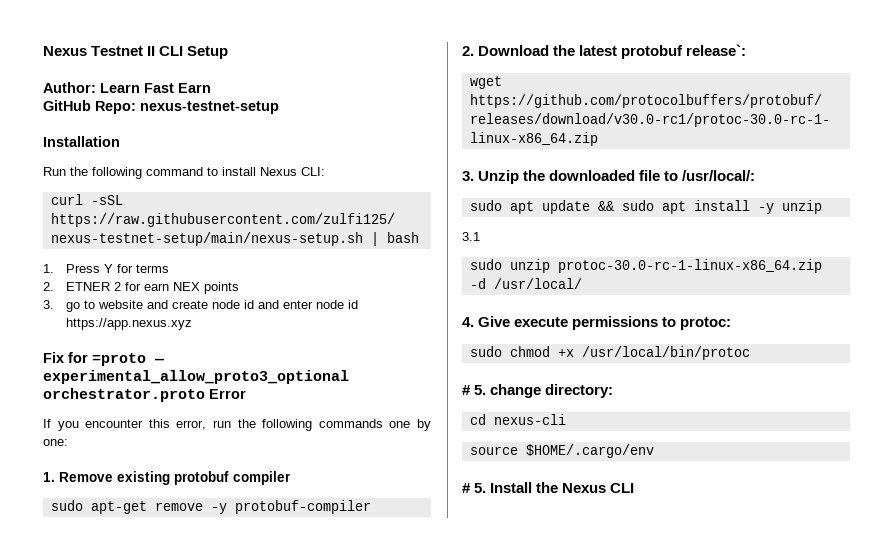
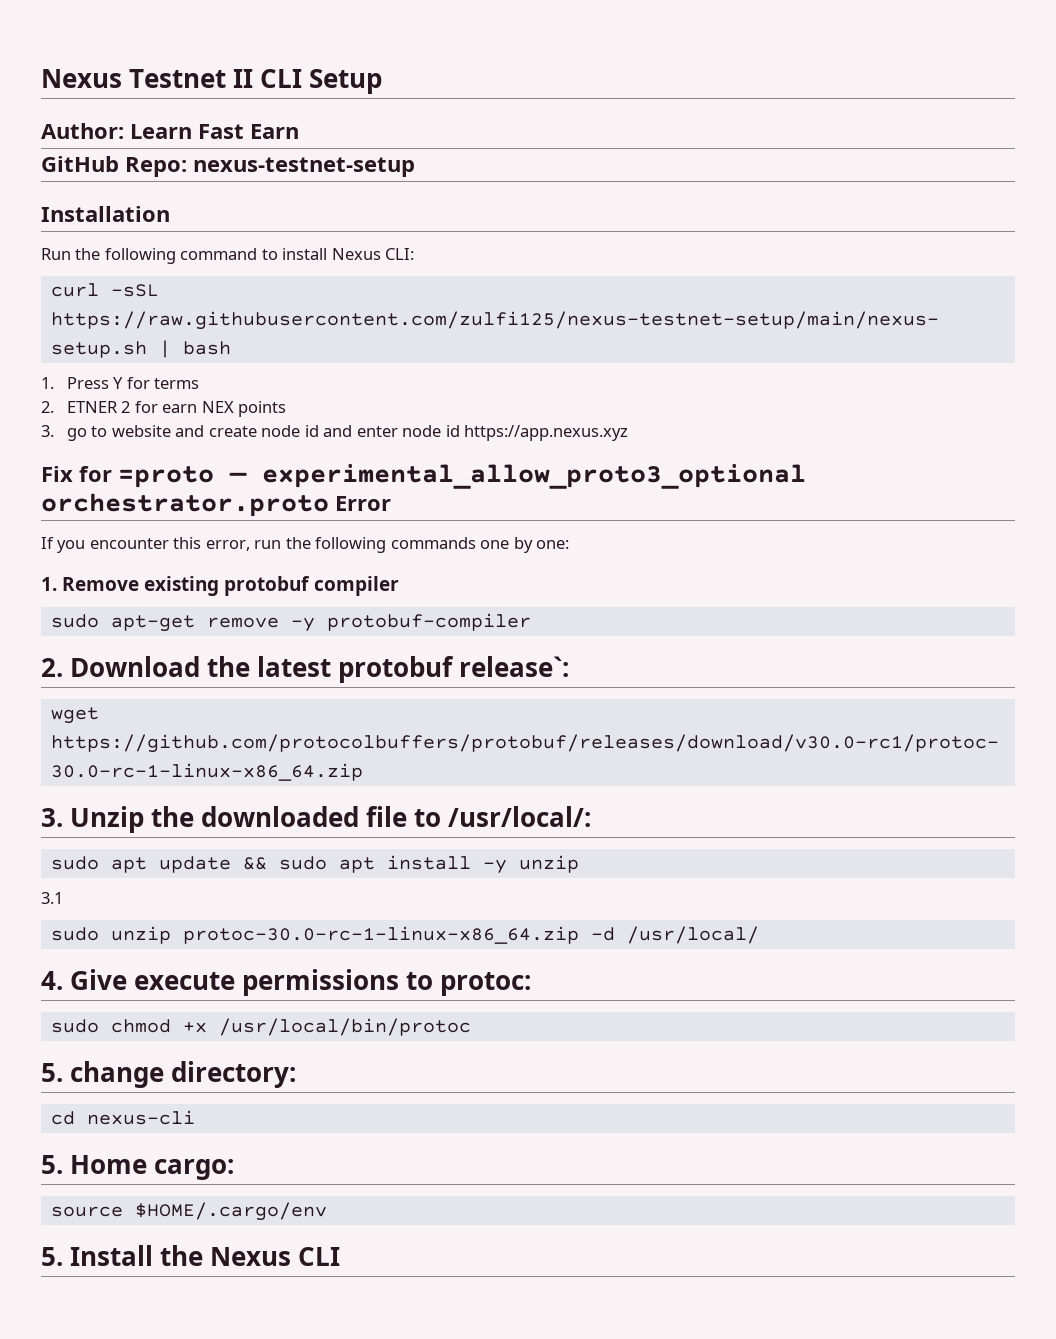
- # 5. change directory:
+ 5. change directory:
+ 5. Home cargo:
- # 5. Install the Nexus CLI
+ 5. Install the Nexus CLI

